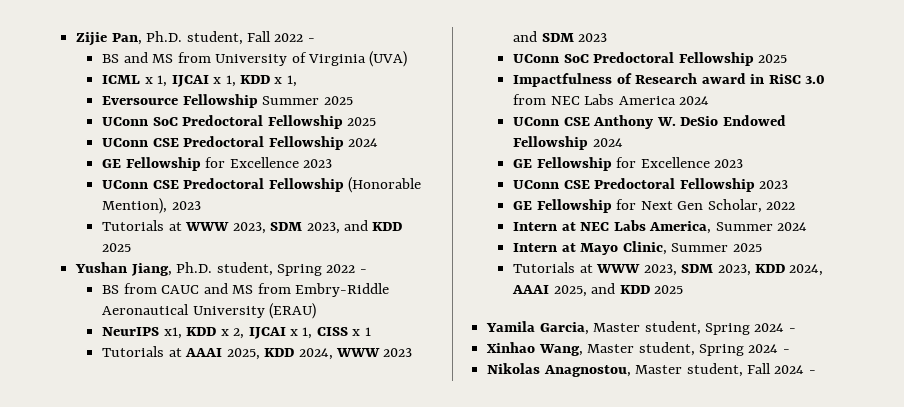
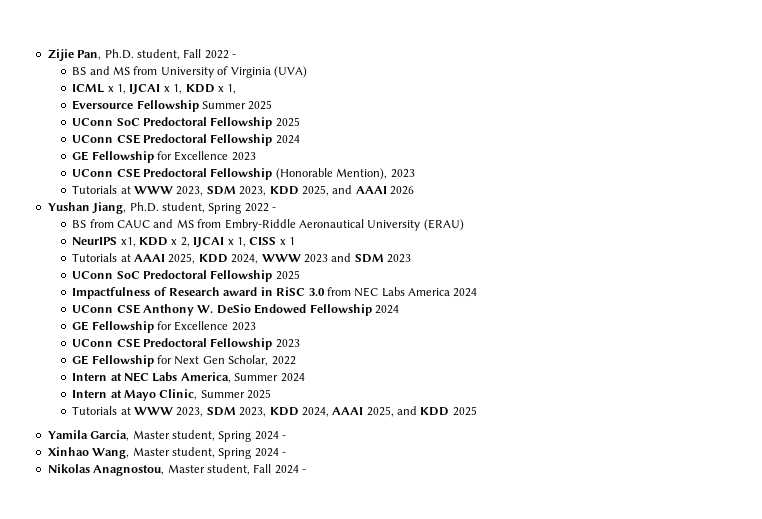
- Tutorials at WWW 2023, SDM 2023, and KDD 2025
+ Tutorials at WWW 2023, SDM 2023, KDD 2025, and AAAI 2026

